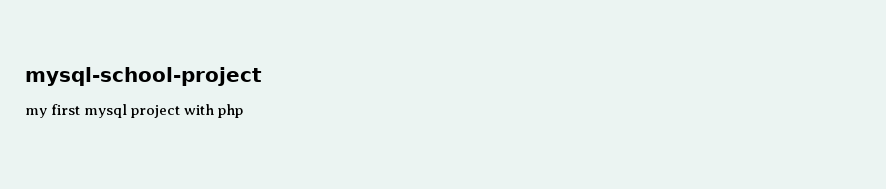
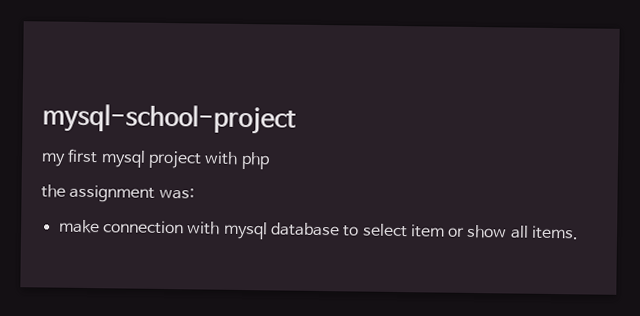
+ the assignment was:
+ make connection with mysql database to select item or show all items.

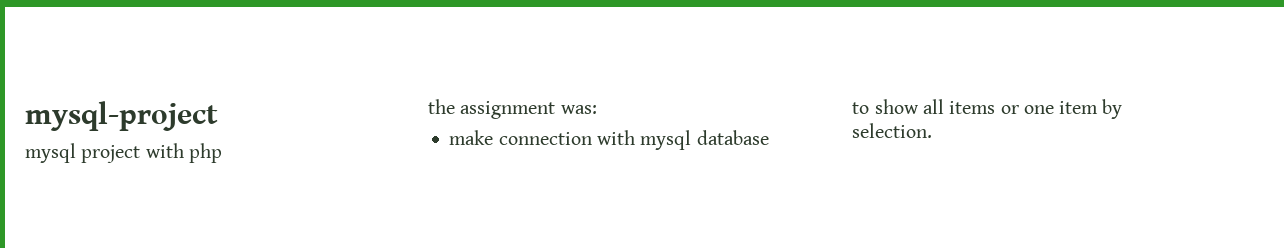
- mysql-school-project
- my first mysql project with php
+ mysql-project
+ mysql project with php
- make connection with mysql database to select item or show all items.
+ make connection with mysql database to show all items or one item by selection.

